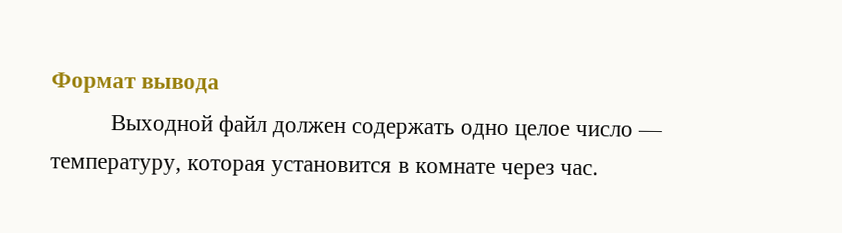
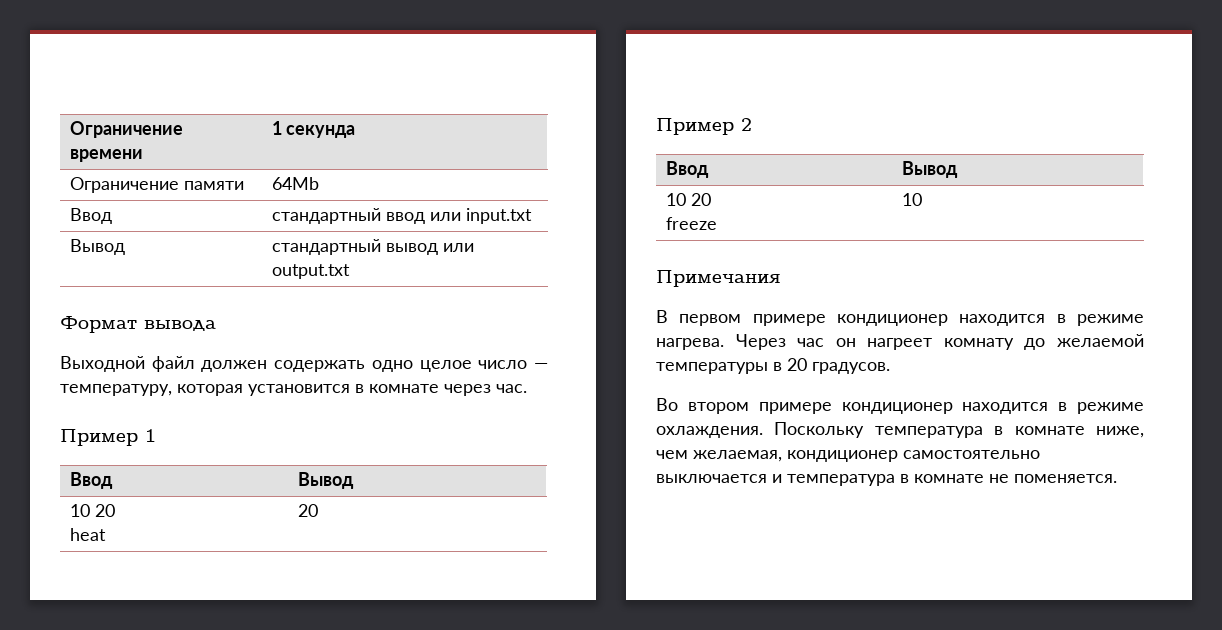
+ Ограничение времени | 1 секунда
+ Ограничение памяти | 64Mb
+ Ввод | стандартный ввод или input.txt
+ Вывод | стандартный вывод или output.txt
+ Пример 1
+ Ввод | Вывод
+ 10 20
+ heat | 20
+ Пример 2
+ Ввод | Вывод
+ 10 20
+ freeze | 10
+ Примечания
+ В первом примере кондиционер находится в режиме нагрева. Через час он нагреет комнату до желаемой температуры в 20 градусов.
+ Во втором примере кондиционер находится в режиме охлаждения. Поскольку температура в комнате ниже, чем желаемая, кондиционер самостоятельно выключается и температура в комнате не поменяется.

